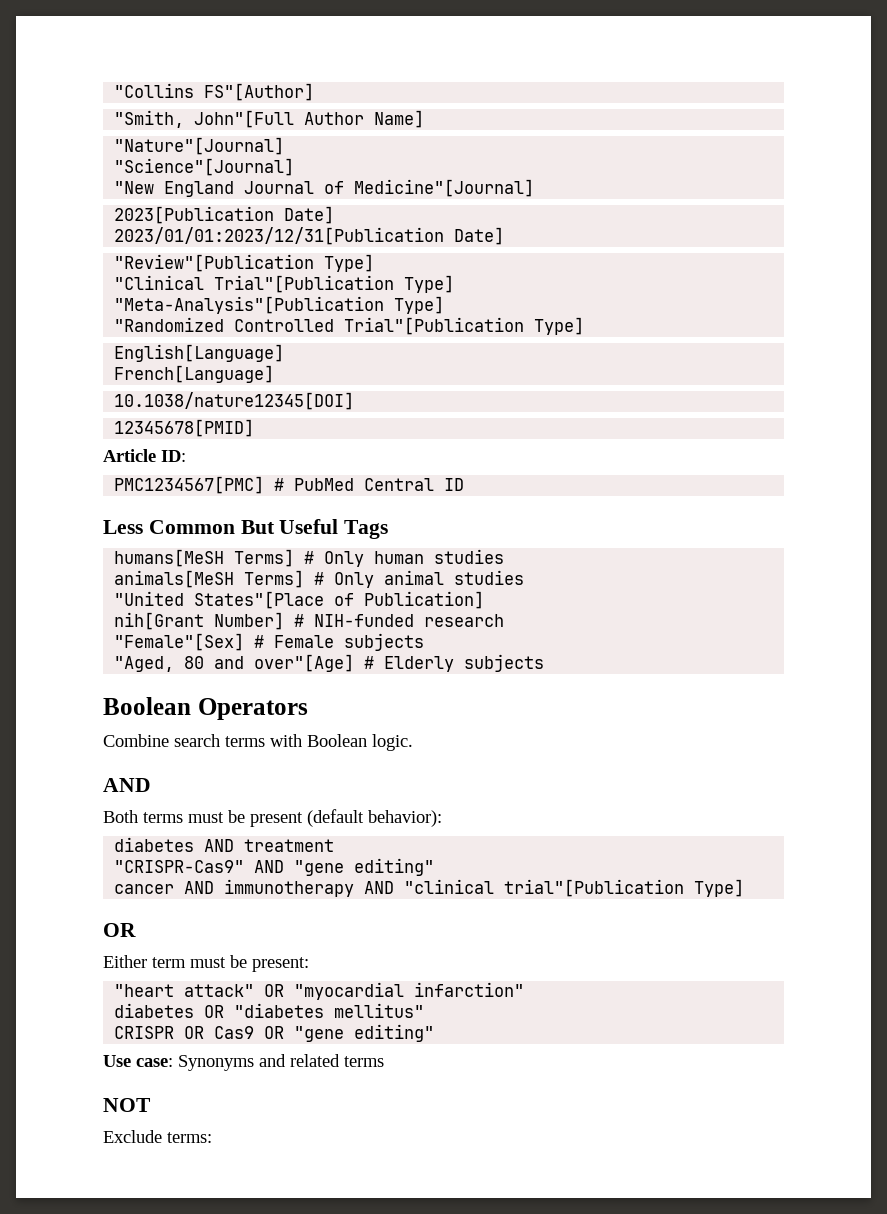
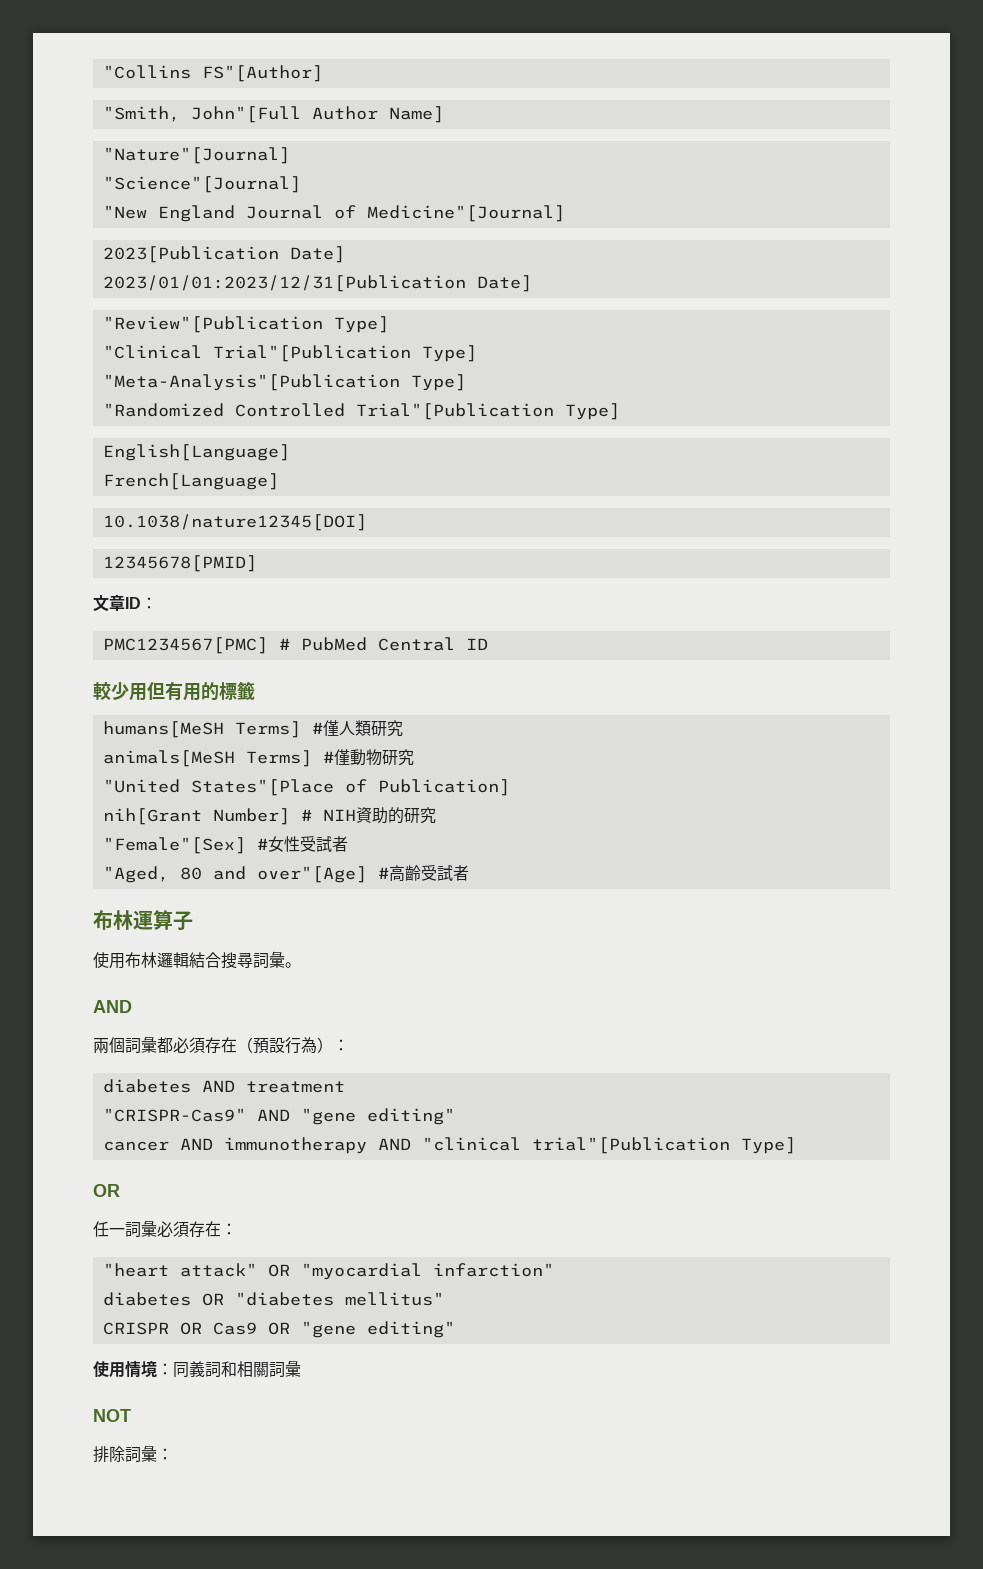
- Article ID:
+ 文章ID：
- Less Common But Useful Tags
+ 較少用但有用的標籤
- humans[MeSH Terms] # Only human studies
+ humans[MeSH Terms] #僅人類研究
- animals[MeSH Terms] # Only animal studies
+ animals[MeSH Terms] #僅動物研究
- nih[Grant Number] # NIH-funded research
+ nih[Grant Number] # NIH資助的研究
- "Female"[Sex] # Female subjects
+ "Female"[Sex] #女性受試者
- "Aged, 80 and over"[Age] # Elderly subjects
- Boolean Operators
- Combine search terms with Boolean logic.
+ "Aged, 80 and over"[Age] #高齡受試者
+ 布林運算子
+ 使用布林邏輯結合搜尋詞彙。
  AND
- Both terms must be present (default behavior):
+ 兩個詞彙都必須存在（預設行為）：
- Either term must be present:
+ 任一詞彙必須存在：
- Use case: Synonyms and related terms
+ 使用情境：同義詞和相關詞彙
- Exclude terms:
+ 排除詞彙：

